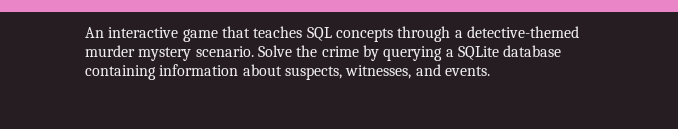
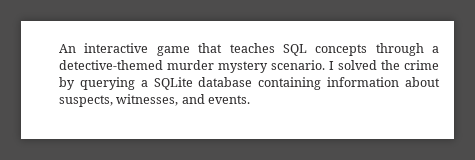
- Solve the crime by querying a SQLite database containing information about suspects, witnesses, and events.
+ I solved the crime by querying a SQLite database containing information about suspects, witnesses, and events.

